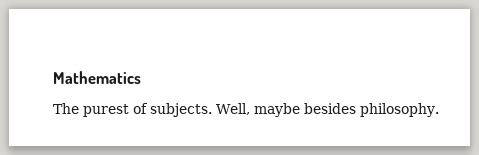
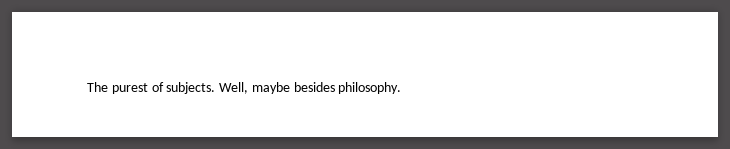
- Mathematics

